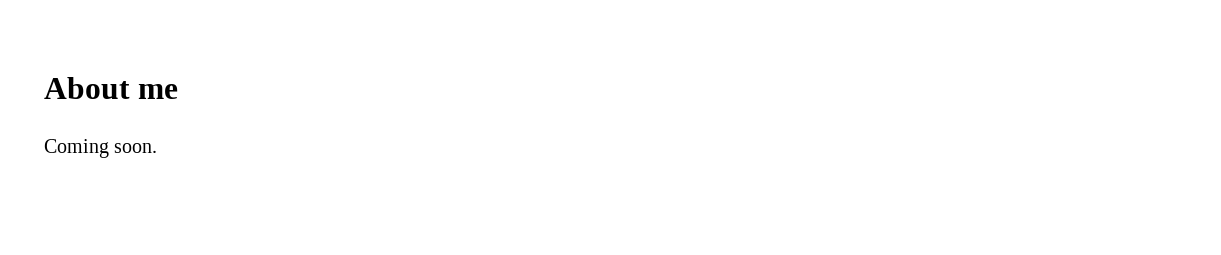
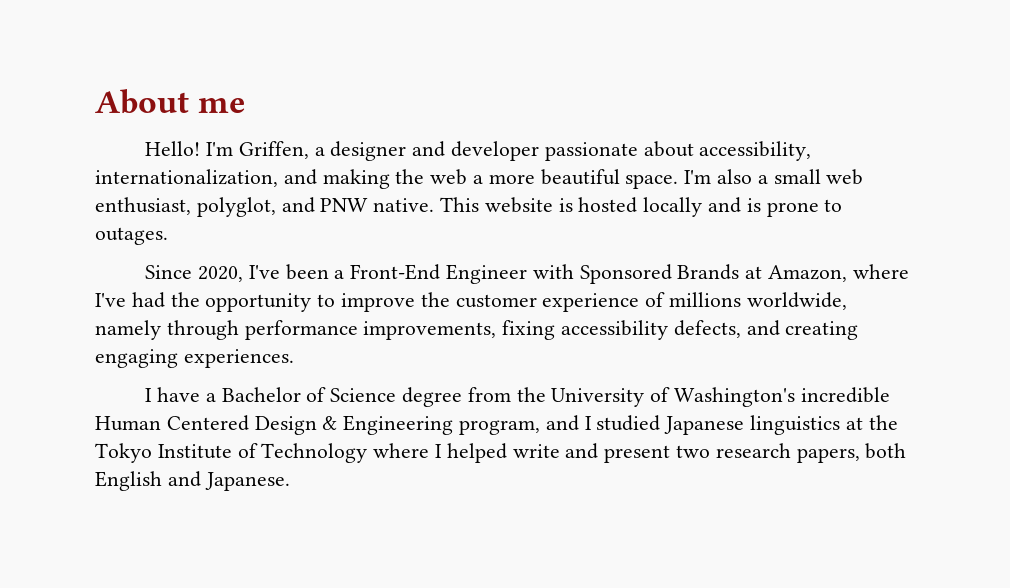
- Coming soon.
+ Hello! I'm Griffen, a designer and developer passionate about accessibility, internationalization, and making the web a more beautiful space. I'm also a small web enthusiast, polyglot, and PNW native. This website is hosted locally and is prone to outages.
+ Since 2020, I've been a Front-End Engineer with Sponsored Brands at Amazon, where I've had the opportunity to improve the customer experience of millions worldwide, namely through performance improvements, fixing accessibility defects, and creating engaging experiences.
+ I have a Bachelor of Science degree from the University of Washington's incredible Human Centered Design & Engineering program, and I studied Japanese linguistics at the Tokyo Institute of Technology where I helped write and present two research papers, both English and Japanese.

